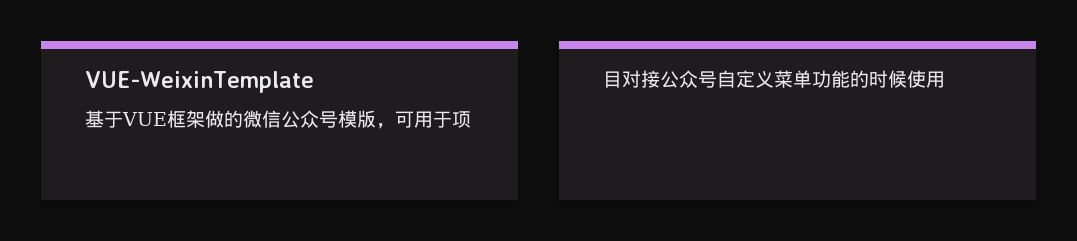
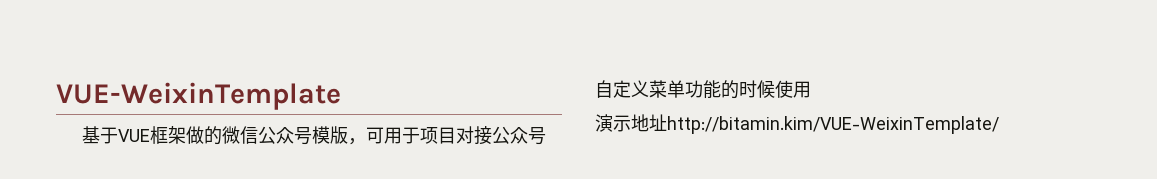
+ 演示地址http://bitamin.kim/VUE-WeixinTemplate/

